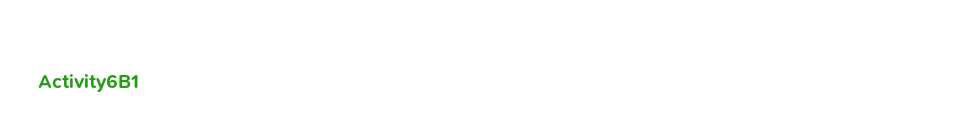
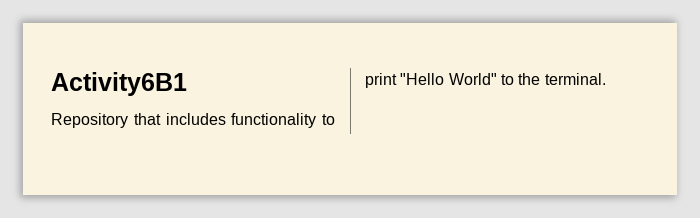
+ Repository that includes functionality to print "Hello World" to the terminal.

